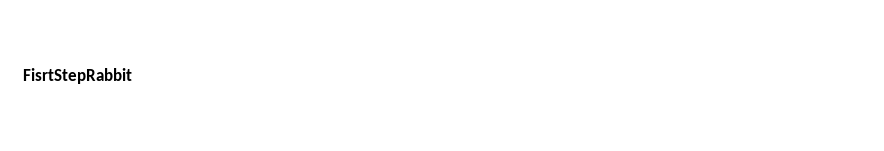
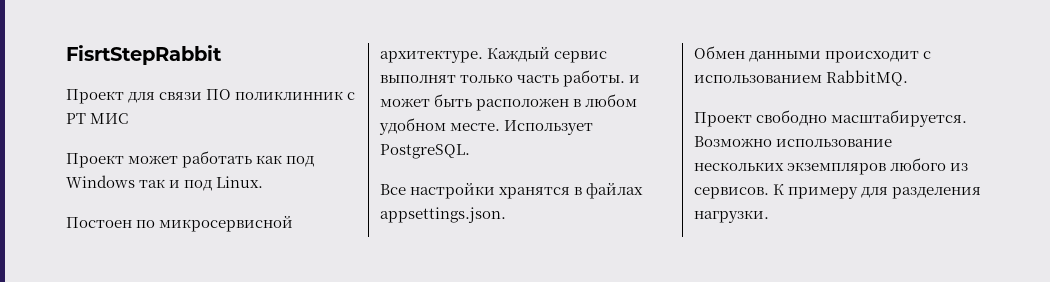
+ Проект для связи ПО поликлинник с РТ МИС
+ Проект может работать как под Windows так и под Linux.
+ Постоен по микросервисной архитектуре. Каждый сервис выполнят только часть работы. и может быть расположен в любом удобном месте. Использует PostgreSQL.
+ Все настройки хранятся в файлах appsettings.json.
+ Обмен данными происходит с использованием RabbitMQ.
+ Проект свободно масштабируется. Возможно использование нескольких экземпляров любого из сервисов. К примеру для разделения нагрузки.

